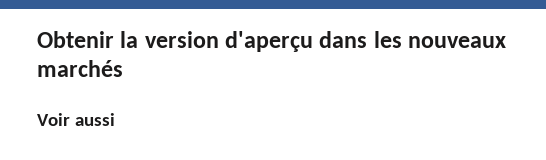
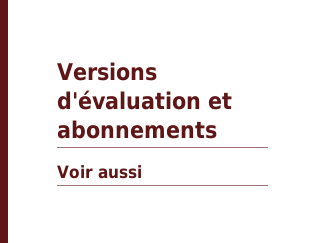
- Obtenir la version d'aperçu dans les nouveaux marchés
+ Versions d'évaluation et abonnements

